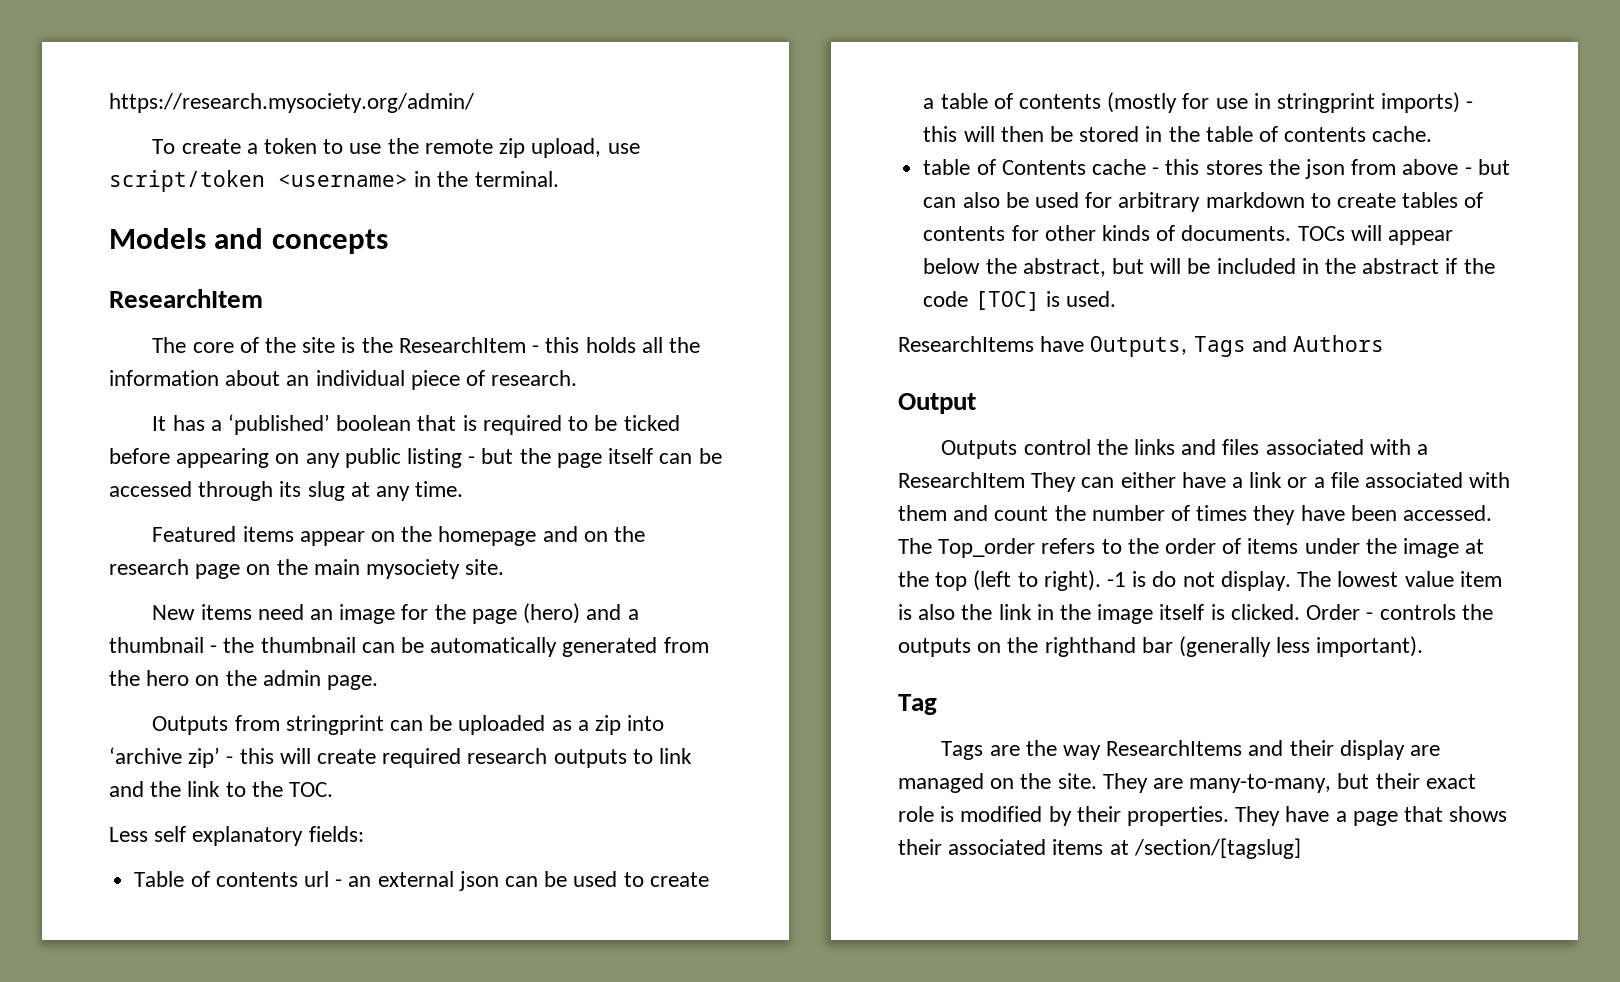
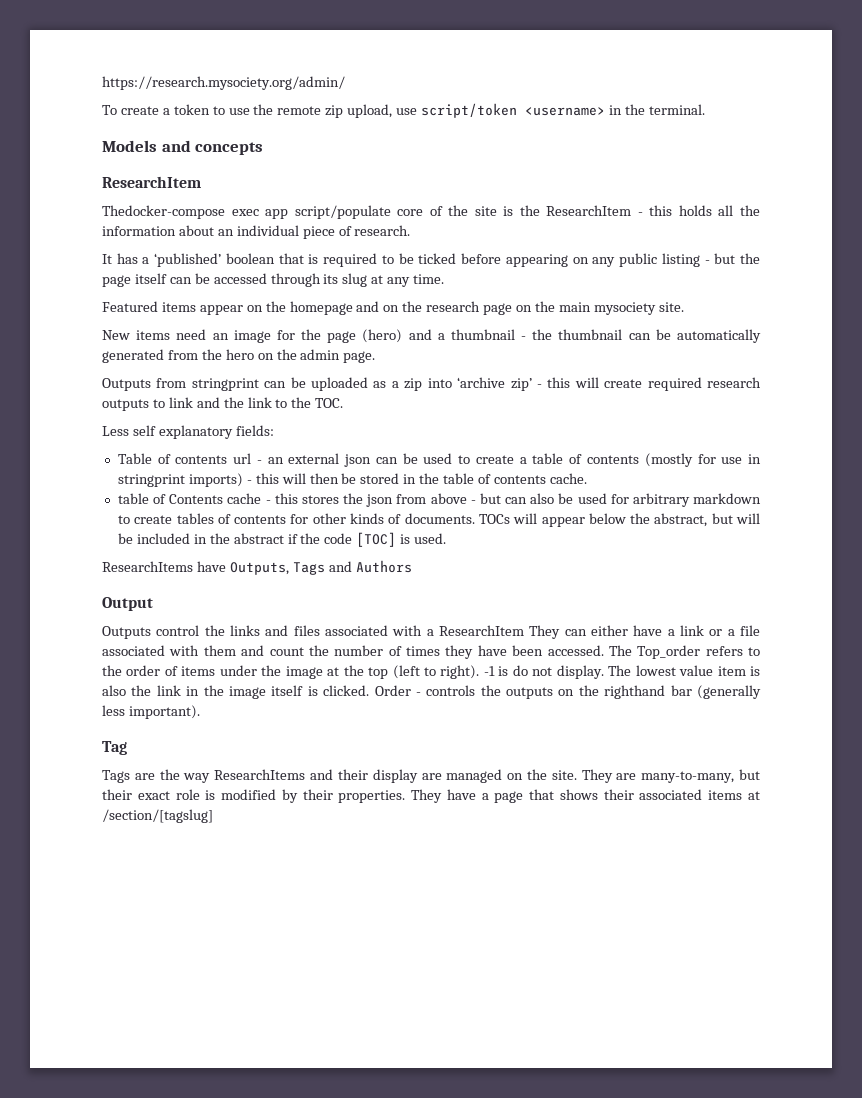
- The core of the site is the ResearchItem - this holds all the information about an individual piece of research.
+ Thedocker-compose exec app script/populate core of the site is the ResearchItem - this holds all the information about an individual piece of research.

